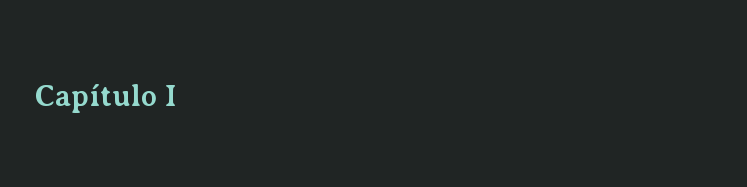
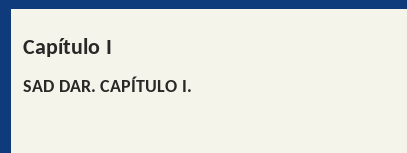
+ SAD DAR. CAPÍTULO I.

